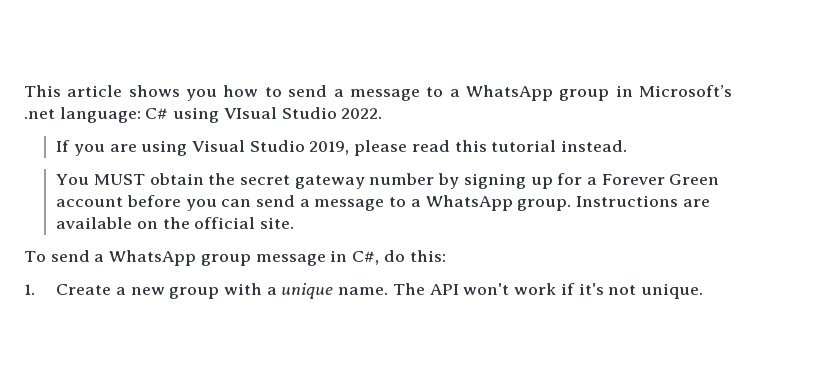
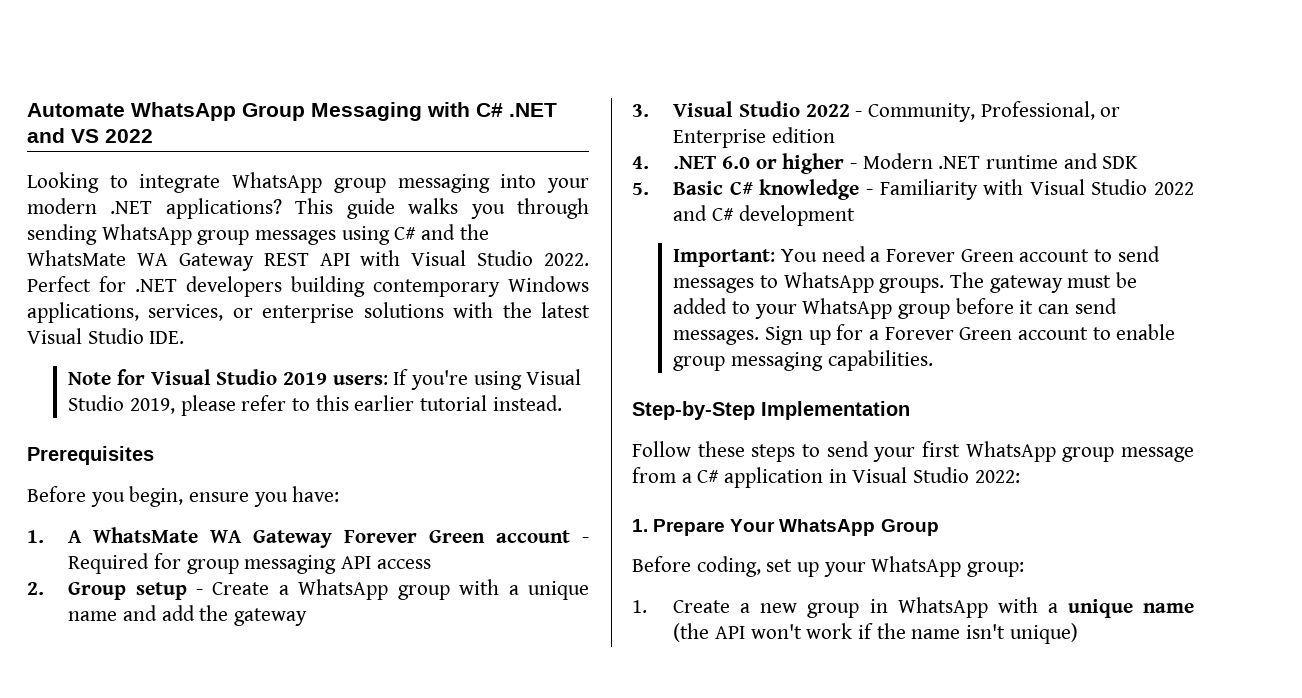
- This article shows you how to send a message to a WhatsApp group in Microsoft’s .net language: C# using VIsual Studio 2022.
- If you are using Visual Studio 2019, please read this tutorial instead.
- You MUST obtain the secret gateway number by signing up for a Forever Green account before you can send a message to a WhatsApp group. Instructions are available on the official site.
- To send a WhatsApp group message in C#, do this:
+ Automate WhatsApp Group Messaging with C# .NET and VS 2022
+ Looking to integrate WhatsApp group messaging into your modern .NET applications? This guide walks you through sending WhatsApp group messages using C# and the WhatsMate WA Gateway REST API with Visual Studio 2022. Perfect for .NET developers building contemporary Windows applications, services, or enterprise solutions with the latest Visual Studio IDE.
+ Note for Visual Studio 2019 users: If you're using Visual Studio 2019, please refer to this earlier tutorial instead.
+ Prerequisites
+ Before you begin, ensure you have:
+ 1. A WhatsMate WA Gateway Forever Green account - Required for group messaging API access
+ 2. Group setup - Create a WhatsApp group with a unique name and add the gateway
+ 3. Visual Studio 2022 - Community, Professional, or Enterprise edition
+ 4. .NET 6.0 or higher - Modern .NET runtime and SDK
+ 5. Basic C# knowledge - Familiarity with Visual Studio 2022 and C# development
+ Important: You need a Forever Green account to send messages to WhatsApp groups. The gateway must be added to your WhatsApp group before it can send messages. Sign up for a Forever Green account to enable group messaging capabilities.
+ Step-by-Step Implementation
+ Follow these steps to send your first WhatsApp group message from a C# application in Visual Studio 2022:
+ 1. Prepare Your WhatsApp Group
+ Before coding, set up your WhatsApp group:
- 1. Create a new group with a unique name. The API won't work if it's not unique.
+ 1. Create a new group in WhatsApp with a unique name (the API won't work if the name isn't unique)

